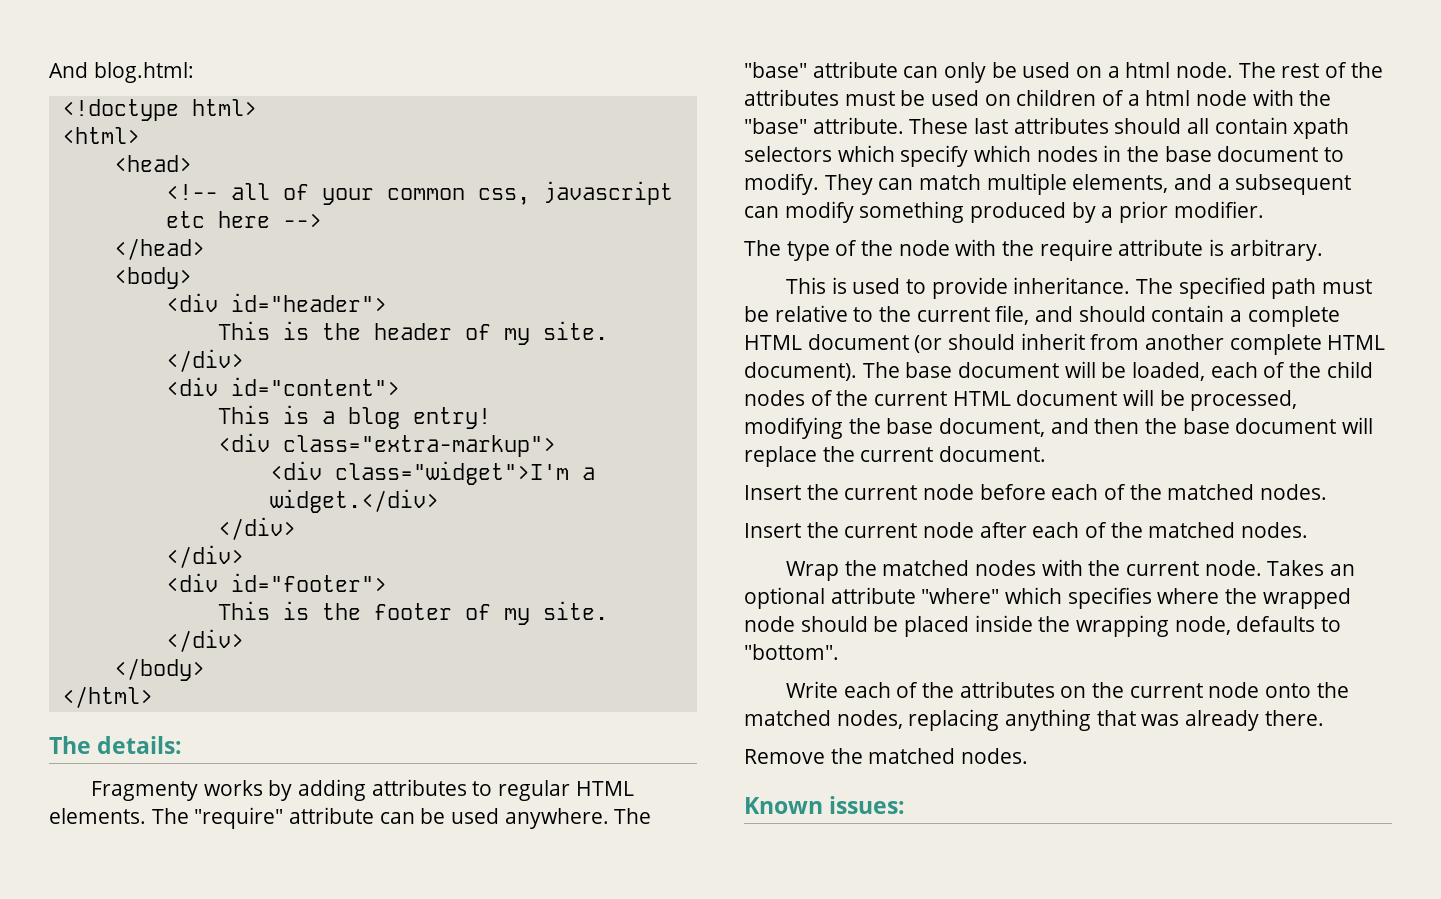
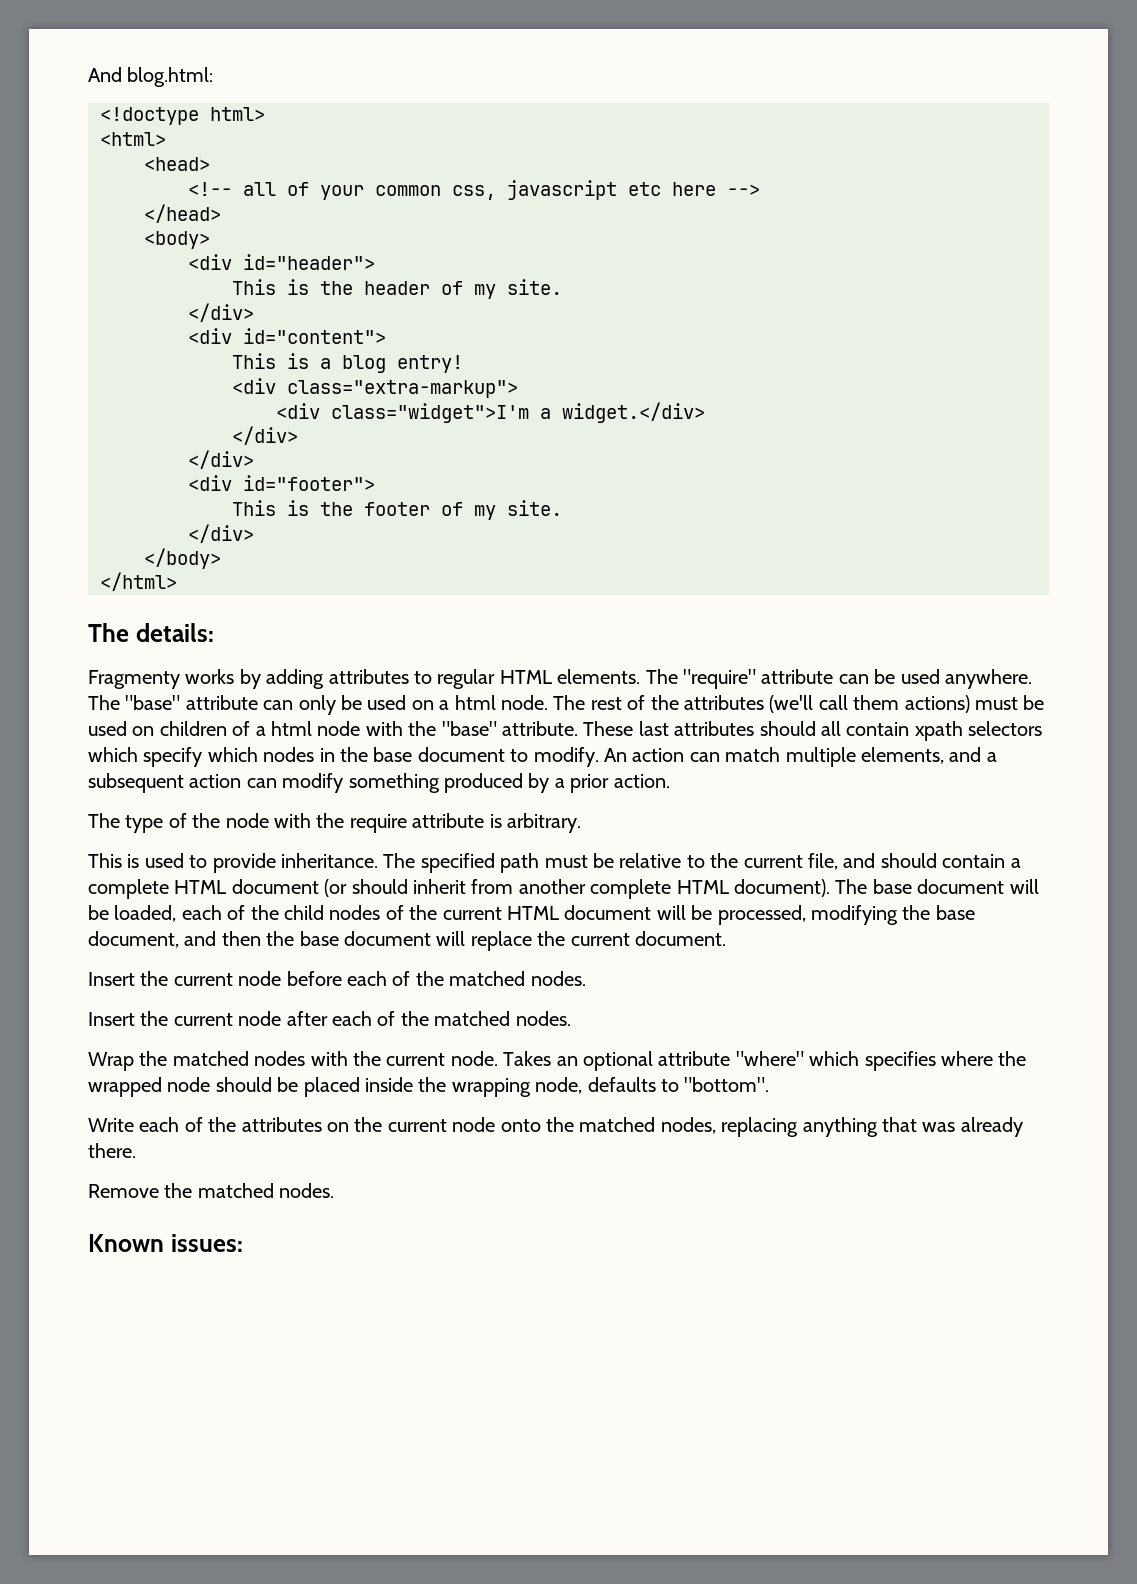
- The rest of the attributes must be used on children of a html node with the "base" attribute.
+ The rest of the attributes (we'll call them actions) must be used on children of a html node with the "base" attribute.
- They can match multiple elements, and a subsequent can modify something produced by a prior modifier.
+ An action can match multiple elements, and a subsequent action can modify something produced by a prior action.

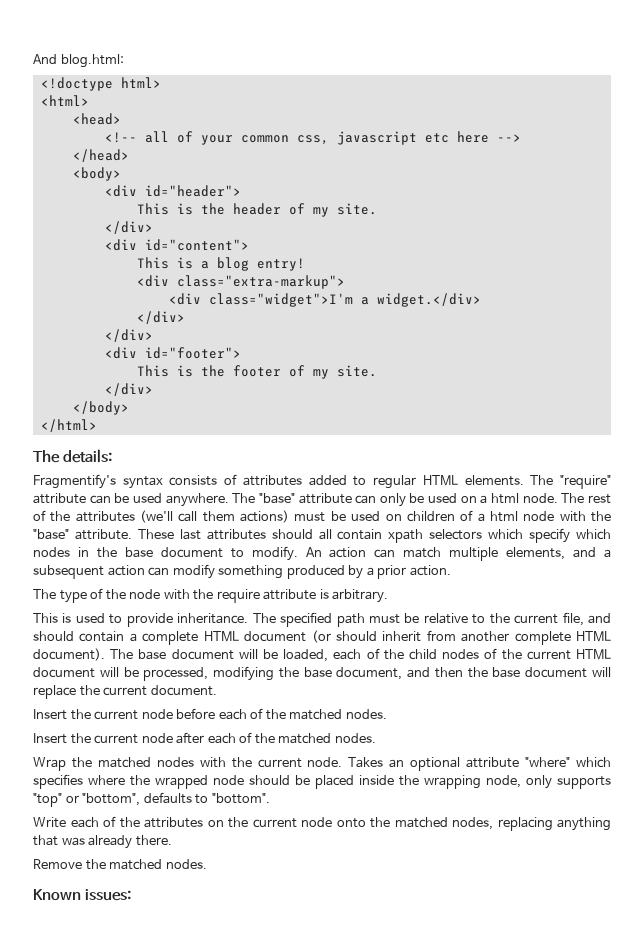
- Fragmenty works by adding attributes to regular HTML elements.
+ Fragmentify's syntax consists of attributes added to regular HTML elements.
- Takes an optional attribute "where" which specifies where the wrapped node should be placed inside the wrapping node, defaults to "bottom".
+ Takes an optional attribute "where" which specifies where the wrapped node should be placed inside the wrapping node, only supports "top" or "bottom", defaults to "bottom".

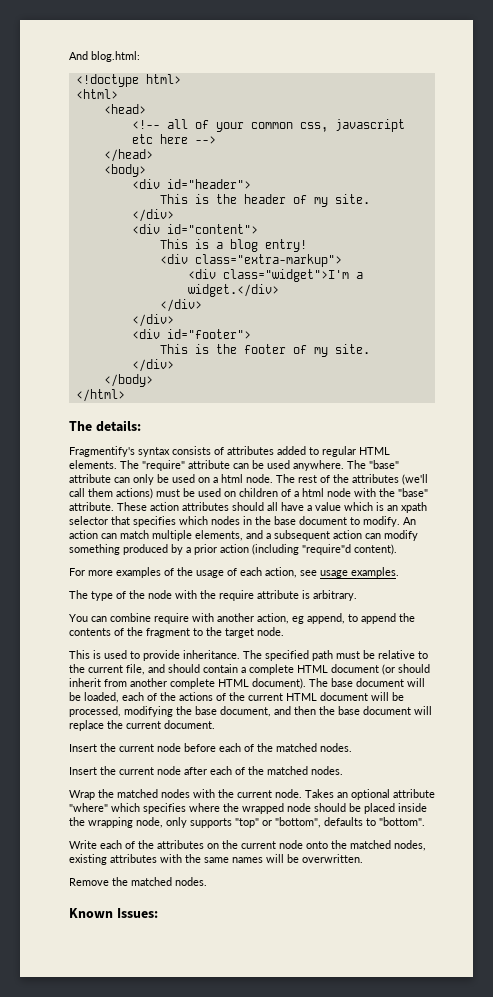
- These last attributes should all contain xpath selectors which specify which nodes in the base document to modify.
+ These action attributes should all have a value which is an xpath selector that specifies which nodes in the base document to modify.
- An action can match multiple elements, and a subsequent action can modify something produced by a prior action.
+ An action can match multiple elements, and a subsequent action can modify something produced by a prior action (including "require"d content).
+ For more examples of the usage of each action, see usage examples.
+ You can combine require with another action, eg append, to append the contents of the fragment to the target node.
- The base document will be loaded, each of the child nodes of the current HTML document will be processed, modifying the base document, and then the base document will replace the current document.
+ The base document will be loaded, each of the actions of the current HTML document will be processed, modifying the base document, and then the base document will replace the current document.
- Write each of the attributes on the current node onto the matched nodes, replacing anything that was already there.
+ Write each of the attributes on the current node onto the matched nodes, existing attributes with the same names will be overwritten.
- Known issues:
+ Known Issues:

